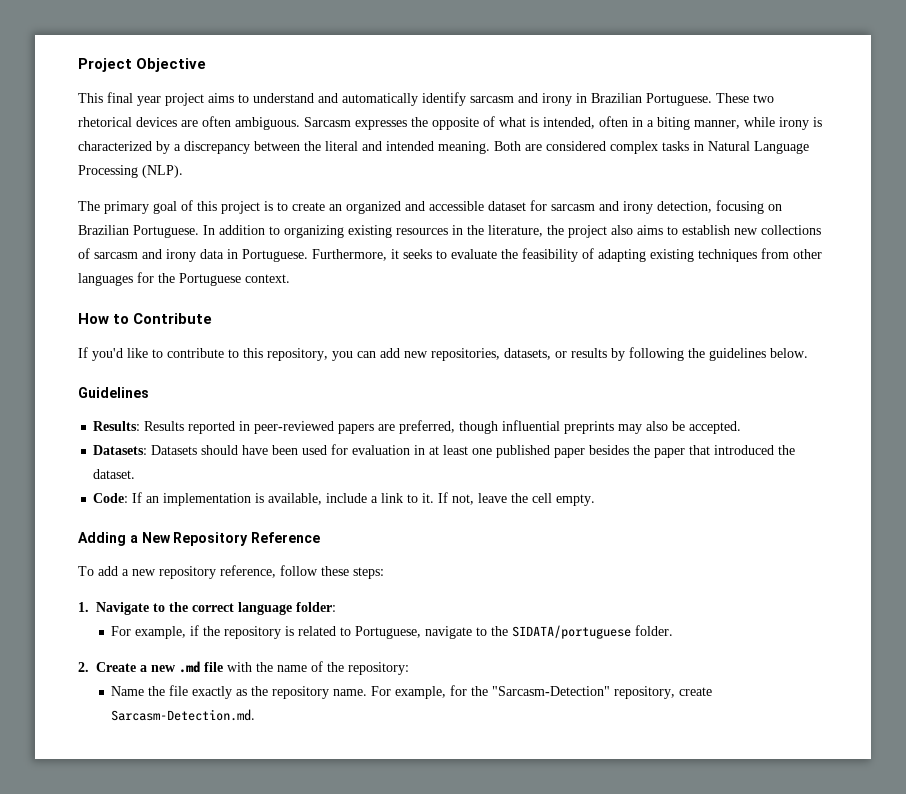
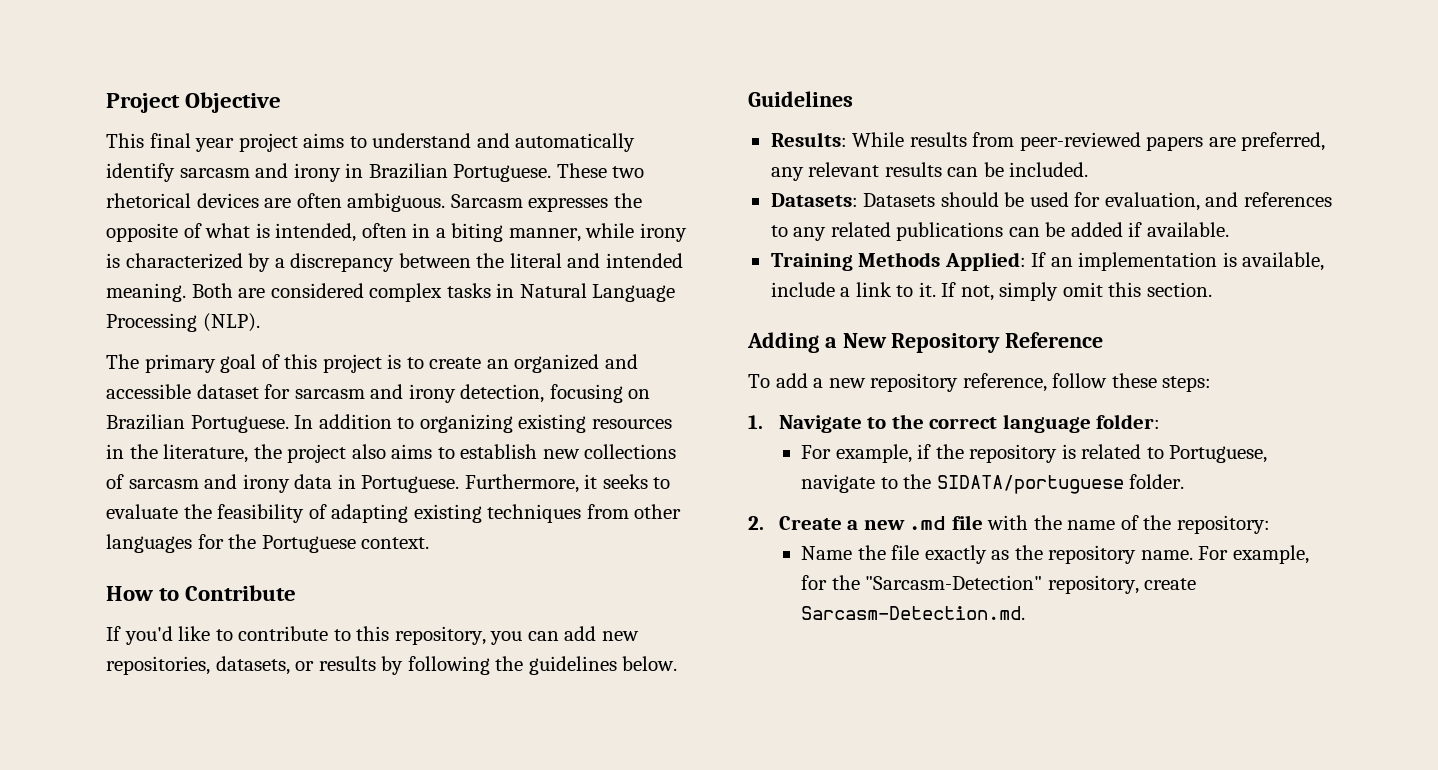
- Results: Results reported in peer-reviewed papers are preferred, though influential preprints may also be accepted.
- Datasets: Datasets should have been used for evaluation in at least one published paper besides the paper that introduced the dataset.
- Code: If an implementation is available, include a link to it.
+ Results: While results from peer-reviewed papers are preferred, any relevant results can be included.
+ Datasets: Datasets should be used for evaluation, and references to any related publications can be added if available.
+ Training Methods Applied: If an implementation is available, include a link to it.
- If not, leave the cell empty.
+ If not, simply omit this section.

